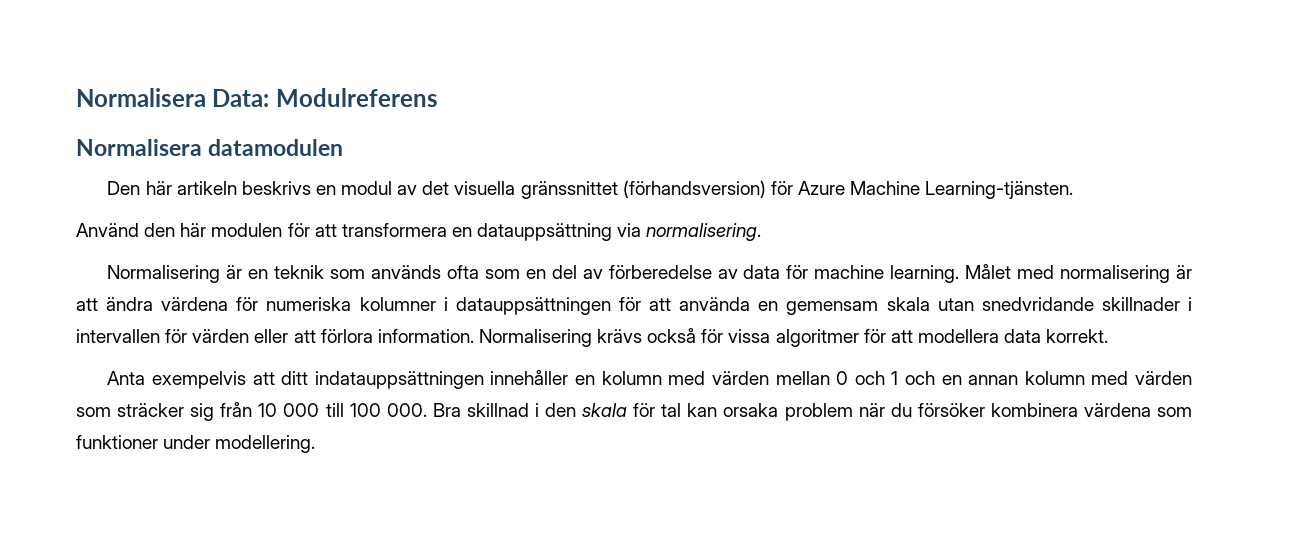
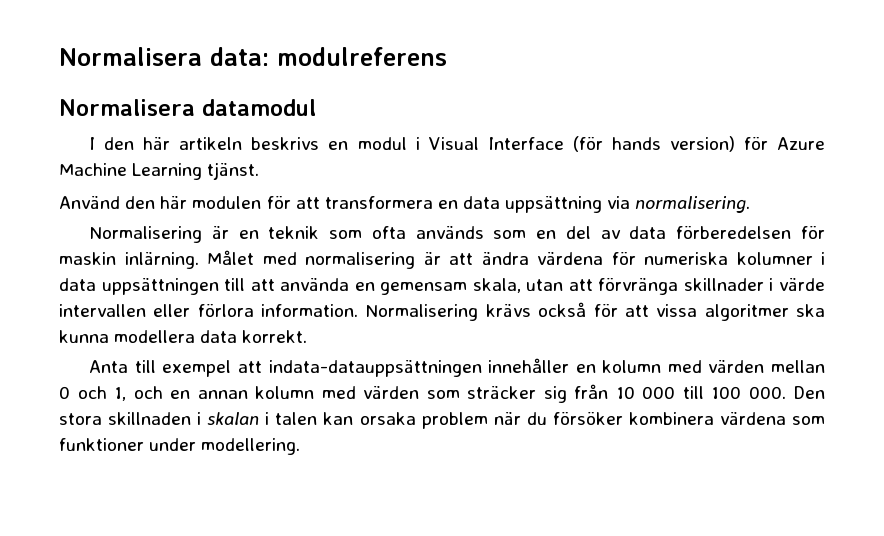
- Normalisera Data: Modulreferens
- Normalisera datamodulen
- Den här artikeln beskrivs en modul av det visuella gränssnittet (förhandsversion) för Azure Machine Learning-tjänsten.
+ Normalisera data: modulreferens
+ Normalisera datamodul
+ I den här artikeln beskrivs en modul i Visual Interface (för hands version) för Azure Machine Learning tjänst.
- Använd den här modulen för att transformera en datauppsättning via normalisering.
+ Använd den här modulen för att transformera en data uppsättning via normalisering.
- Normalisering är en teknik som används ofta som en del av förberedelse av data för machine learning.
+ Normalisering är en teknik som ofta används som en del av data förberedelsen för maskin inlärning.
- Målet med normalisering är att ändra värdena för numeriska kolumner i datauppsättningen för att använda en gemensam skala utan snedvridande skillnader i intervallen för värden eller att förlora information.
+ Målet med normalisering är att ändra värdena för numeriska kolumner i data uppsättningen till att använda en gemensam skala, utan att förvränga skillnader i värde intervallen eller förlora information.
- Normalisering krävs också för vissa algoritmer för att modellera data korrekt.
+ Normalisering krävs också för att vissa algoritmer ska kunna modellera data korrekt.
- Anta exempelvis att ditt indatauppsättningen innehåller en kolumn med värden mellan 0 och 1 och en annan kolumn med värden som sträcker sig från 10 000 till 100 000. Bra skillnad i den skala för tal kan orsaka problem när du försöker kombinera värdena som funktioner under modellering.
+ Anta till exempel att indata-datauppsättningen innehåller en kolumn med värden mellan 0 och 1, och en annan kolumn med värden som sträcker sig från 10 000 till 100 000. Den stora skillnaden i skalan i talen kan orsaka problem när du försöker kombinera värdena som funktioner under modellering.

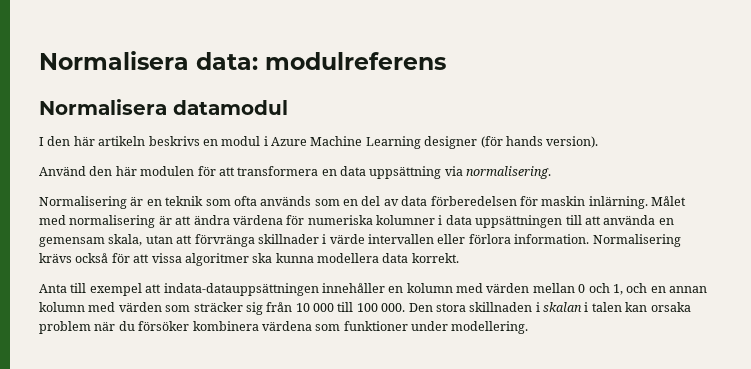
- I den här artikeln beskrivs en modul i Visual Interface (för hands version) för Azure Machine Learning tjänst.
+ I den här artikeln beskrivs en modul i Azure Machine Learning designer (för hands version).

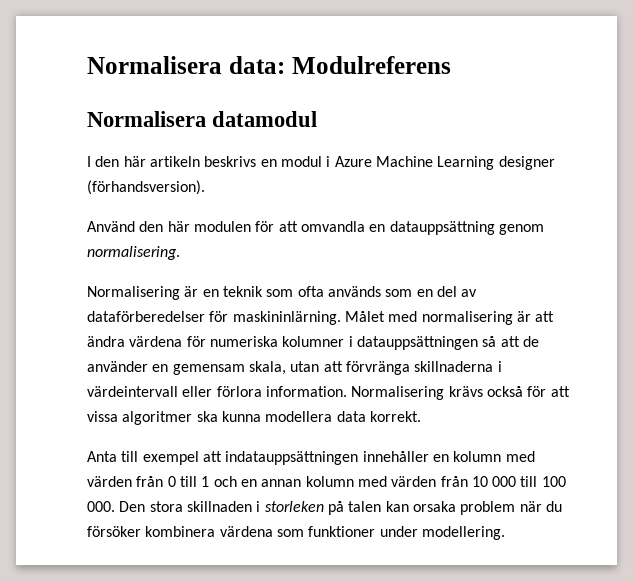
- Normalisera data: modulreferens
+ Normalisera data: Modulreferens
- I den här artikeln beskrivs en modul i Azure Machine Learning designer (för hands version).
+ I den här artikeln beskrivs en modul i Azure Machine Learning designer (förhandsversion).
- Använd den här modulen för att transformera en data uppsättning via normalisering.
+ Använd den här modulen för att omvandla en datauppsättning genom normalisering.
- Normalisering är en teknik som ofta används som en del av data förberedelsen för maskin inlärning.
+ Normalisering är en teknik som ofta används som en del av dataförberedelser för maskininlärning.
- Målet med normalisering är att ändra värdena för numeriska kolumner i data uppsättningen till att använda en gemensam skala, utan att förvränga skillnader i värde intervallen eller förlora information.
+ Målet med normalisering är att ändra värdena för numeriska kolumner i datauppsättningen så att de använder en gemensam skala, utan att förvränga skillnaderna i värdeintervall eller förlora information.
- Anta till exempel att indata-datauppsättningen innehåller en kolumn med värden mellan 0 och 1, och en annan kolumn med värden som sträcker sig från 10 000 till 100 000. Den stora skillnaden i skalan i talen kan orsaka problem när du försöker kombinera värdena som funktioner under modellering.
+ Anta till exempel att indatauppsättningen innehåller en kolumn med värden från 0 till 1 och en annan kolumn med värden från 10 000 till 100 000. Den stora skillnaden i storleken på talen kan orsaka problem när du försöker kombinera värdena som funktioner under modellering.

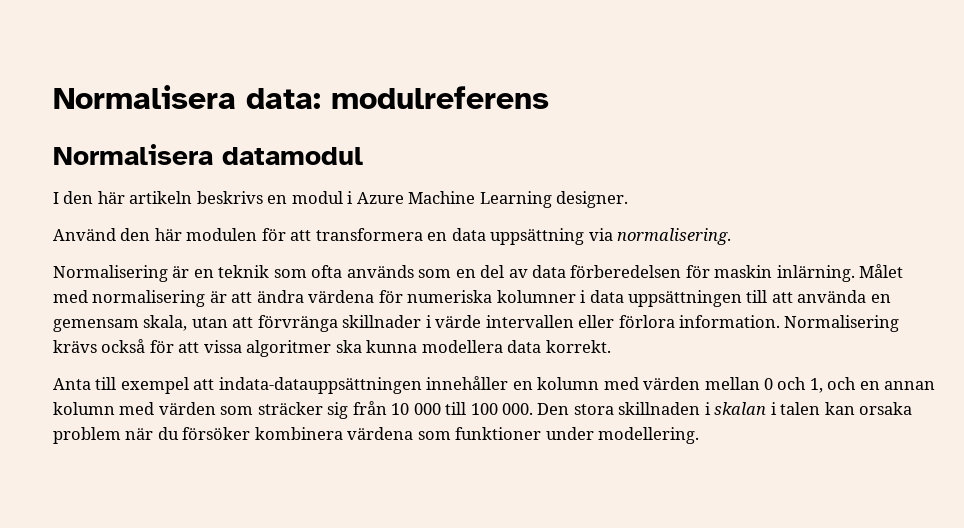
- Normalisera data: Modulreferens
+ Normalisera data: modulreferens
- I den här artikeln beskrivs en modul i Azure Machine Learning designer (förhandsversion).
+ I den här artikeln beskrivs en modul i Azure Machine Learning designer.
- Använd den här modulen för att omvandla en datauppsättning genom normalisering.
+ Använd den här modulen för att transformera en data uppsättning via normalisering.
- Normalisering är en teknik som ofta används som en del av dataförberedelser för maskininlärning.
+ Normalisering är en teknik som ofta används som en del av data förberedelsen för maskin inlärning.
- Målet med normalisering är att ändra värdena för numeriska kolumner i datauppsättningen så att de använder en gemensam skala, utan att förvränga skillnaderna i värdeintervall eller förlora information.
+ Målet med normalisering är att ändra värdena för numeriska kolumner i data uppsättningen till att använda en gemensam skala, utan att förvränga skillnader i värde intervallen eller förlora information.
- Anta till exempel att indatauppsättningen innehåller en kolumn med värden från 0 till 1 och en annan kolumn med värden från 10 000 till 100 000. Den stora skillnaden i storleken på talen kan orsaka problem när du försöker kombinera värdena som funktioner under modellering.
+ Anta till exempel att indata-datauppsättningen innehåller en kolumn med värden mellan 0 och 1, och en annan kolumn med värden som sträcker sig från 10 000 till 100 000. Den stora skillnaden i skalan i talen kan orsaka problem när du försöker kombinera värdena som funktioner under modellering.

